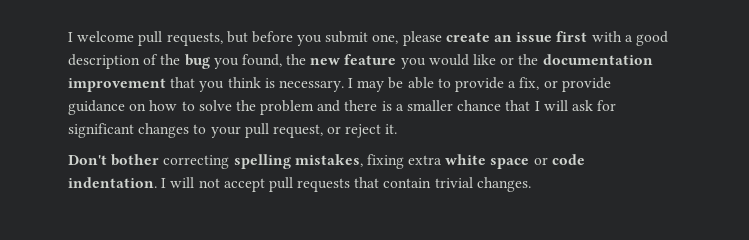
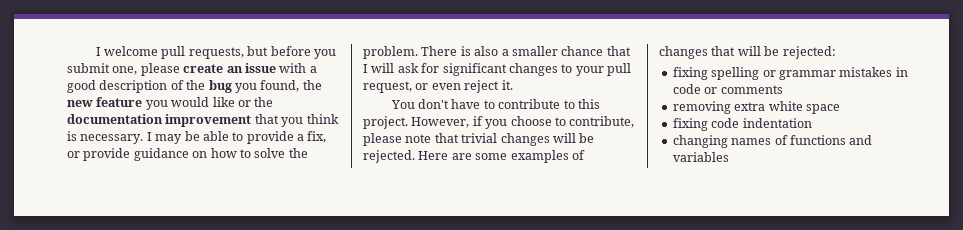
- I welcome pull requests, but before you submit one, please create an issue first with a good description of the bug you found, the new feature you would like or the documentation improvement that you think is necessary.
+ I welcome pull requests, but before you submit one, please create an issue with a good description of the bug you found, the new feature you would like or the documentation improvement that you think is necessary.
- I may be able to provide a fix, or provide guidance on how to solve the problem and there is a smaller chance that I will ask for significant changes to your pull request, or reject it.
+ I may be able to provide a fix, or provide guidance on how to solve the problem. There is also a smaller chance that I will ask for significant changes to your pull request, or even reject it.
- Don't bother correcting spelling mistakes, fixing extra white space or code indentation. I will not accept pull requests that contain trivial changes.
+ You don't have to contribute to this project. However, if you choose to contribute, please note that trivial changes will be rejected. Here are some examples of changes that will be rejected:
+ fixing spelling or grammar mistakes in code or comments
+ removing extra white space
+ fixing code indentation
+ changing names of functions and variables

